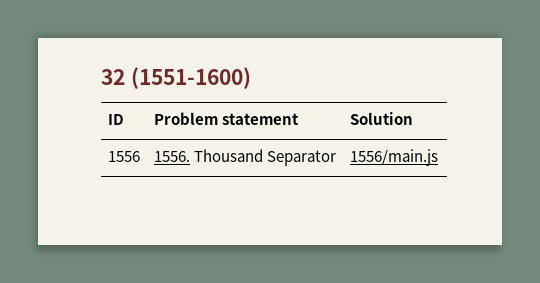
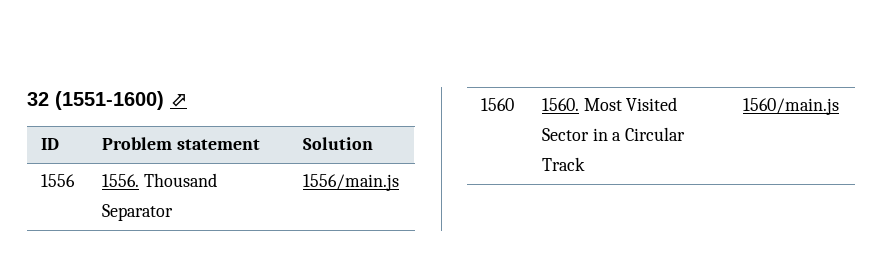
- 32 (1551-1600)
+ 32 (1551-1600) ⬀
+ 1560 | 1560. Most Visited Sector in a Circular Track | 1560/main.js

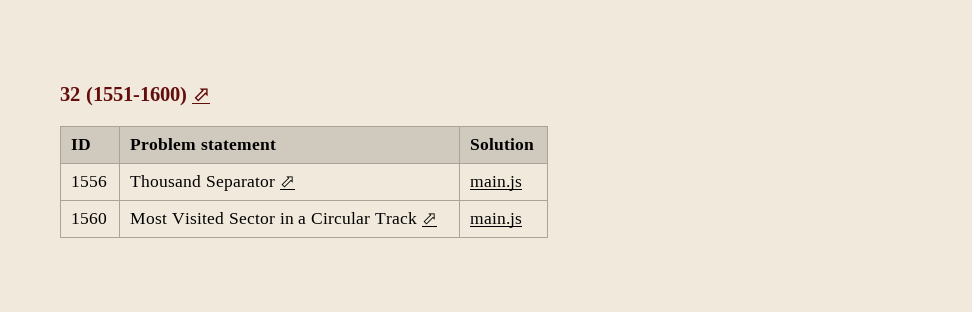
- 1556 | 1556. Thousand Separator | 1556/main.js
+ 1556 | Thousand Separator ⬀ | main.js
- 1560 | 1560. Most Visited Sector in a Circular Track | 1560/main.js
+ 1560 | Most Visited Sector in a Circular Track ⬀ | main.js

